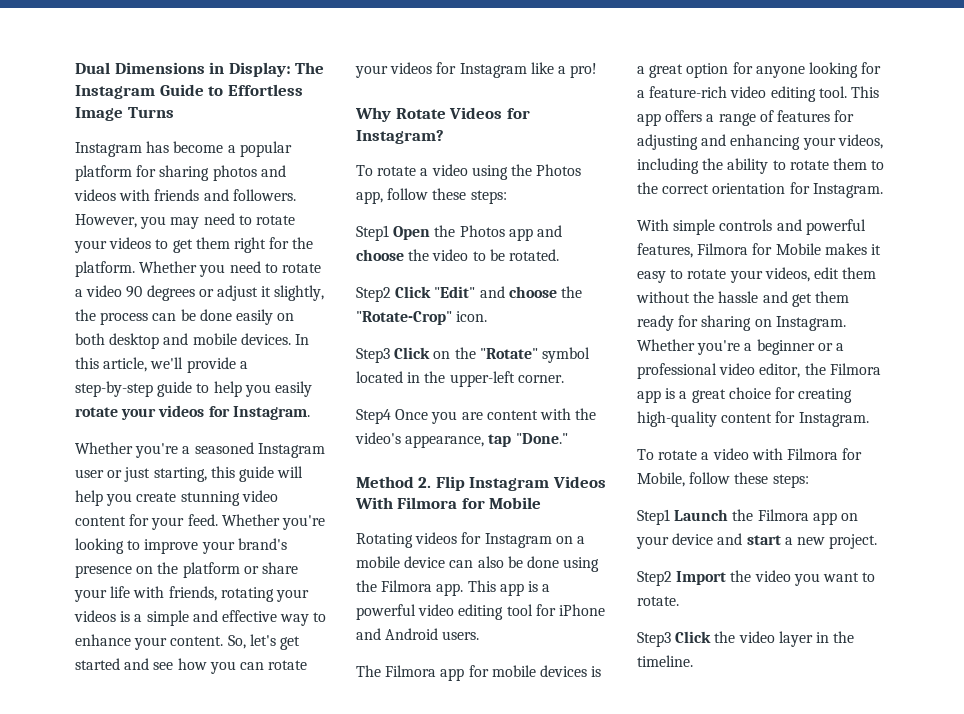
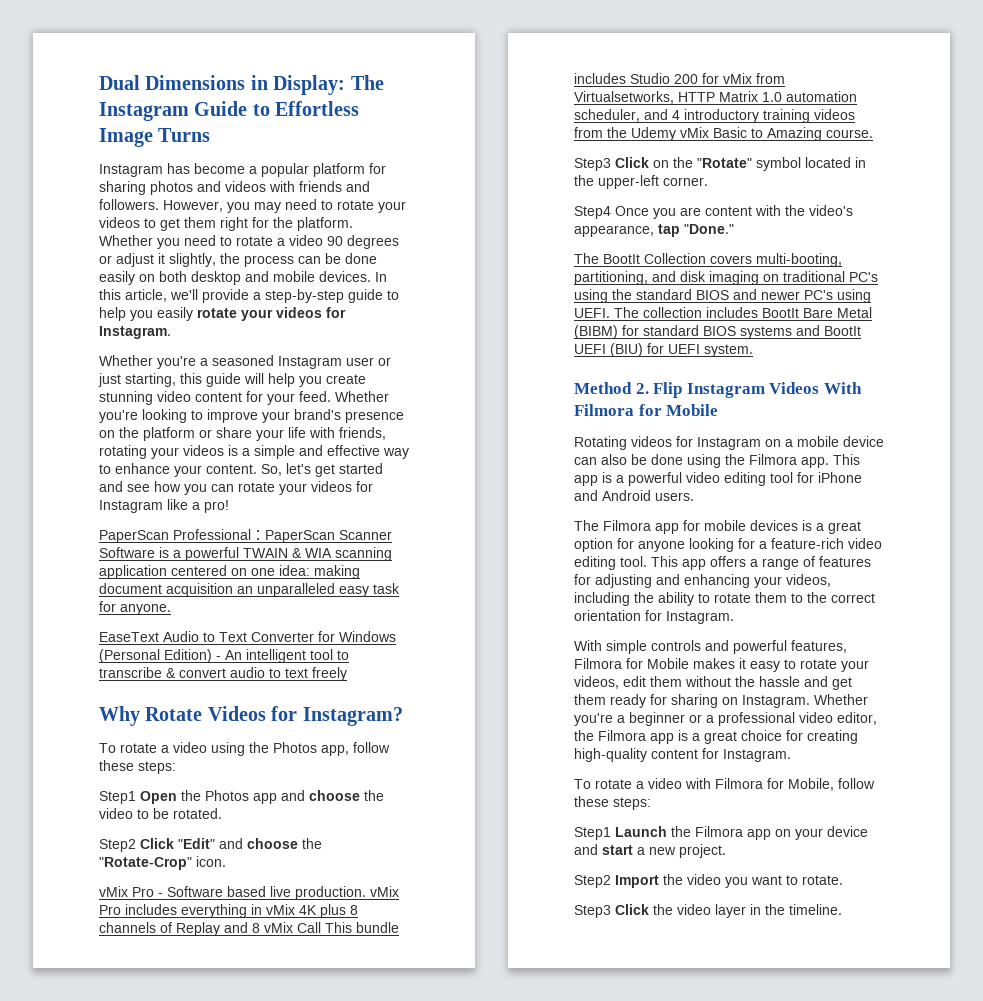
+ PaperScan Professional：PaperScan Scanner Software is a powerful TWAIN & WIA scanning application centered on one idea: making document acquisition an unparalleled easy task for anyone.
+ EaseText Audio to Text Converter for Windows (Personal Edition) - An intelligent tool to transcribe & convert audio to text freely
+ vMix Pro - Software based live production. vMix Pro includes everything in vMix 4K plus 8 channels of Replay and 8 vMix Call This bundle includes Studio 200 for vMix from Virtualsetworks, HTTP Matrix 1.0 automation scheduler, and 4 introductory training videos from the Udemy vMix Basic to Amazing course.
+ The BootIt Collection covers multi-booting, partitioning, and disk imaging on traditional PC's using the standard BIOS and newer PC's using UEFI. The collection includes BootIt Bare Metal (BIBM) for standard BIOS systems and BootIt UEFI (BIU) for UEFI system.

